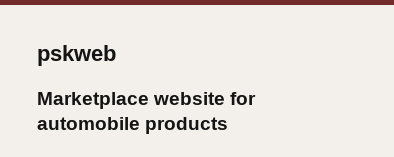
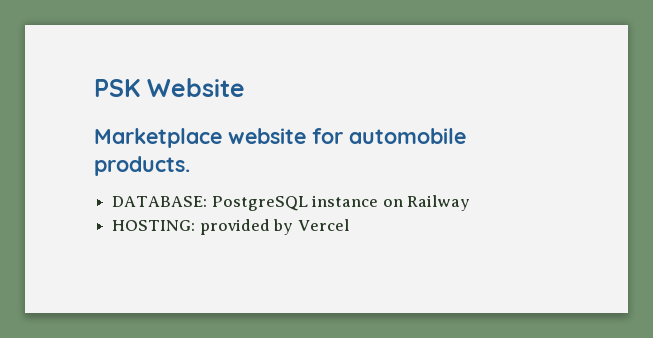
- pskweb
+ PSK Website
- Marketplace website for automobile products
+ Marketplace website for automobile products.
+ DATABASE: PostgreSQL instance on Railway
+ HOSTING: provided by Vercel

